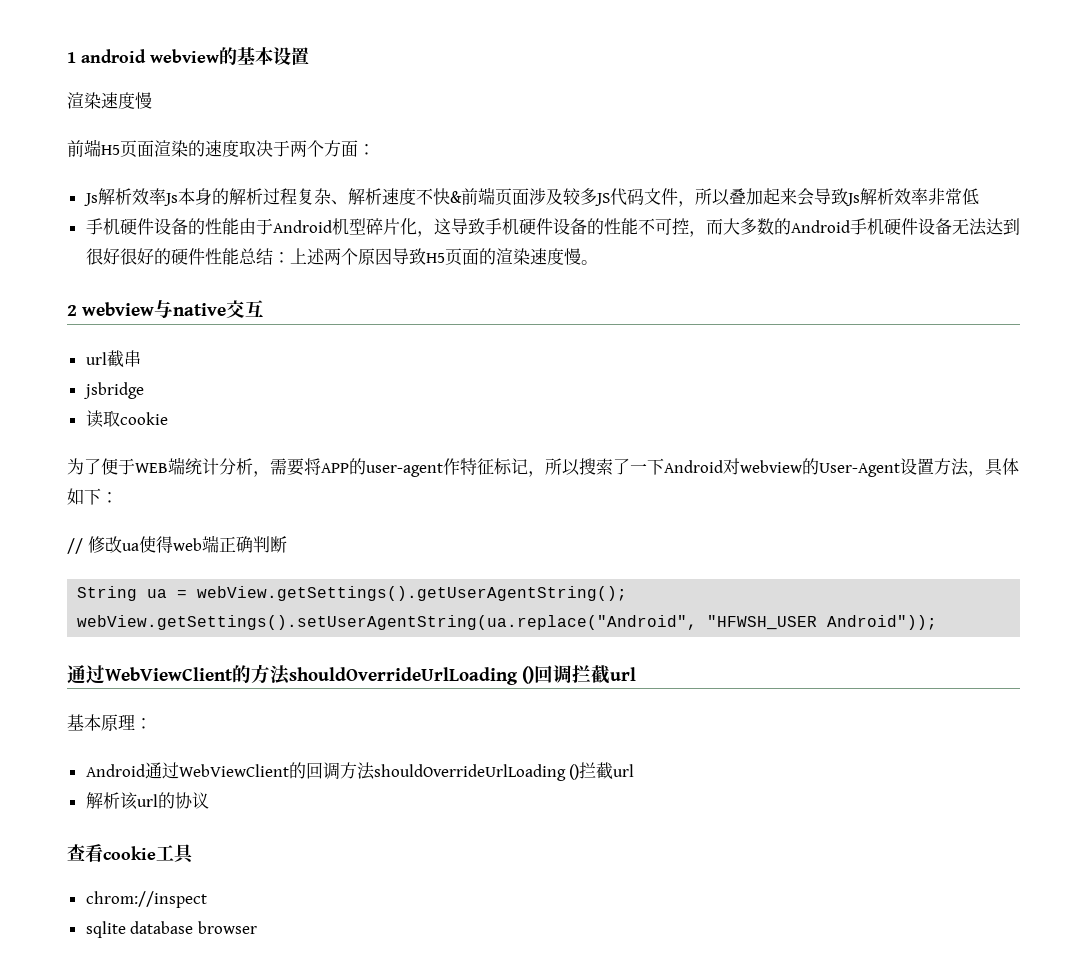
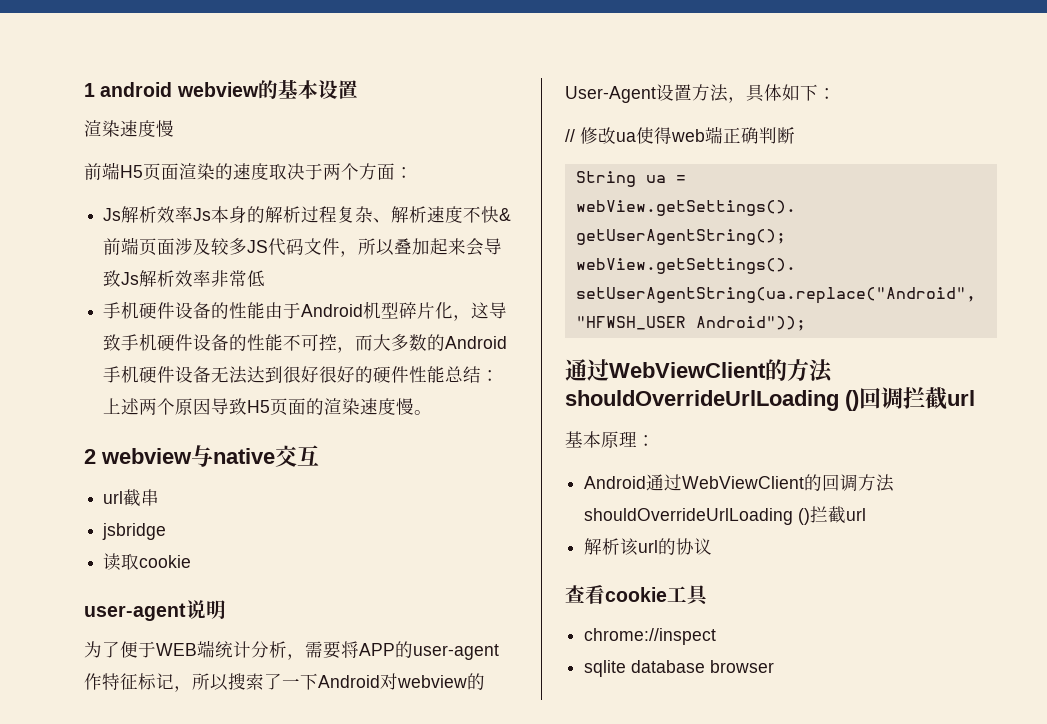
+ user-agent说明
- chrom://inspect
+ chrome://inspect

